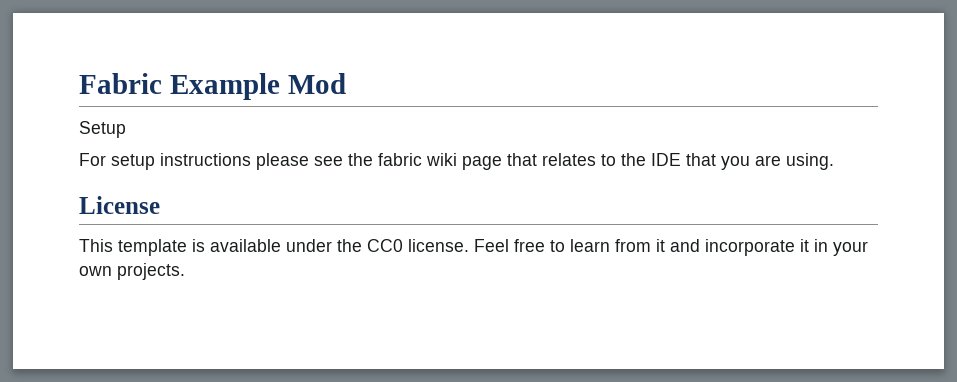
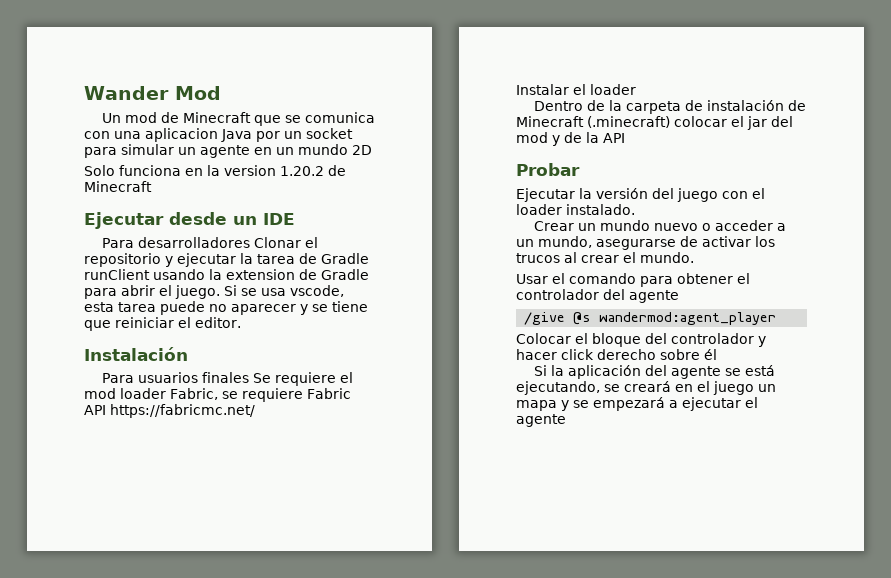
- Fabric Example Mod
+ Wander Mod
- Setup
- For setup instructions please see the fabric wiki page that relates to the IDE that you are using.
- License
- This template is available under the CC0 license. Feel free to learn from it and incorporate it in your own projects.
+ Un mod de Minecraft que se comunica con una aplicacion Java por un socket para simular un agente en un mundo 2D
+ Solo funciona en la version 1.20.2 de Minecraft
+ Ejecutar desde un IDE
+ Para desarrolladores Clonar el repositorio y ejecutar la tarea de Gradle runClient usando la extension de Gradle para abrir el juego. Si se usa vscode, esta tarea puede no aparecer y se tiene que reiniciar el editor.
+ Instalación
+ Para usuarios finales Se requiere el mod loader Fabric, se requiere Fabric API https://fabricmc.net/
+ Instalar el loader
+ Dentro de la carpeta de instalación de Minecraft (.minecraft) colocar el jar del mod y de la API
+ Probar
+ Ejecutar la versión del juego con el loader instalado.
+ Crear un mundo nuevo o acceder a un mundo, asegurarse de activar los trucos al crear el mundo.
+ Usar el comando para obtener el controlador del agente
+ /give @s wandermod:agent_player
+ Colocar el bloque del controlador y hacer click derecho sobre él
+ Si la aplicación del agente se está ejecutando, se creará en el juego un mapa y se empezará a ejecutar el agente

